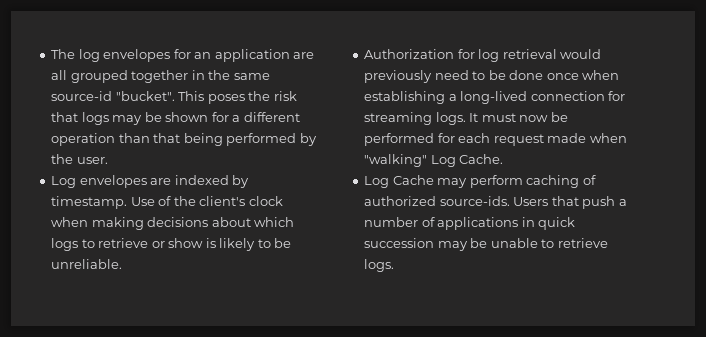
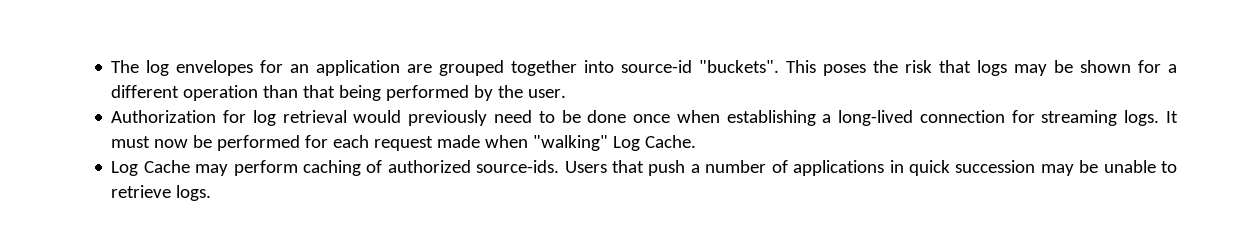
- The log envelopes for an application are all grouped together in the same source-id "bucket".
+ The log envelopes for an application are grouped together into source-id "buckets".
- Log envelopes are indexed by timestamp. Use of the client's clock when making decisions about which logs to retrieve or show is likely to be unreliable.

